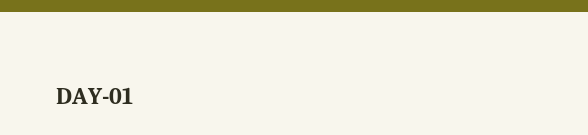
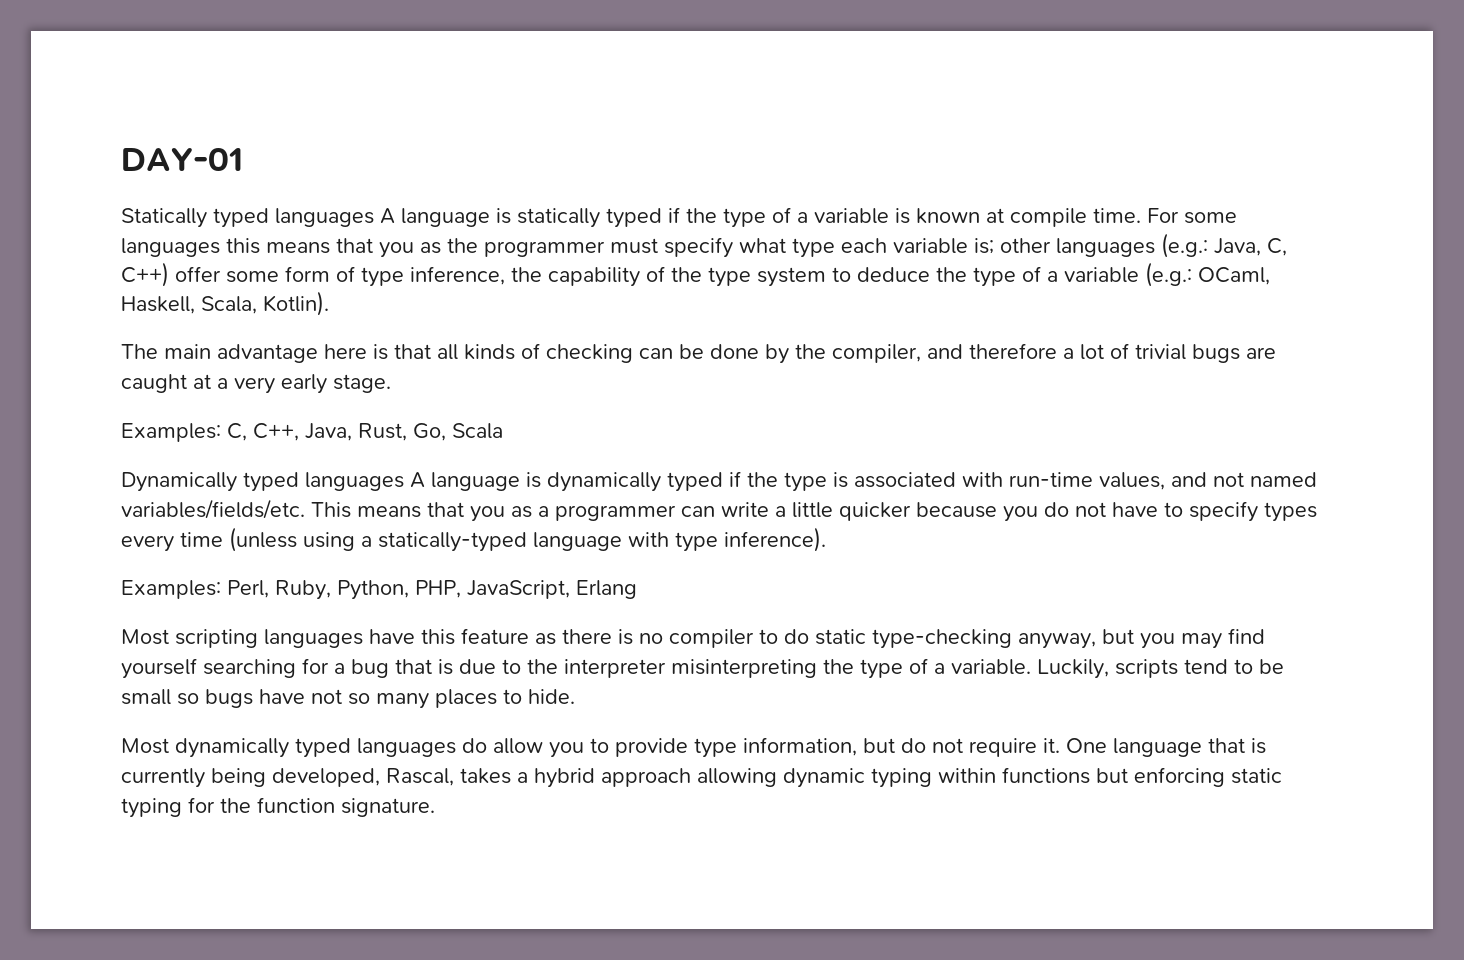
+ Statically typed languages A language is statically typed if the type of a variable is known at compile time. For some languages this means that you as the programmer must specify what type each variable is; other languages (e.g.: Java, C, C++) offer some form of type inference, the capability of the type system to deduce the type of a variable (e.g.: OCaml, Haskell, Scala, Kotlin).
+ The main advantage here is that all kinds of checking can be done by the compiler, and therefore a lot of trivial bugs are caught at a very early stage.
+ Examples: C, C++, Java, Rust, Go, Scala
+ Dynamically typed languages A language is dynamically typed if the type is associated with run-time values, and not named variables/fields/etc. This means that you as a programmer can write a little quicker because you do not have to specify types every time (unless using a statically-typed language with type inference).
+ Examples: Perl, Ruby, Python, PHP, JavaScript, Erlang
+ Most scripting languages have this feature as there is no compiler to do static type-checking anyway, but you may find yourself searching for a bug that is due to the interpreter misinterpreting the type of a variable. Luckily, scripts tend to be small so bugs have not so many places to hide.
+ Most dynamically typed languages do allow you to provide type information, but do not require it. One language that is currently being developed, Rascal, takes a hybrid approach allowing dynamic typing within functions but enforcing static typing for the function signature.

